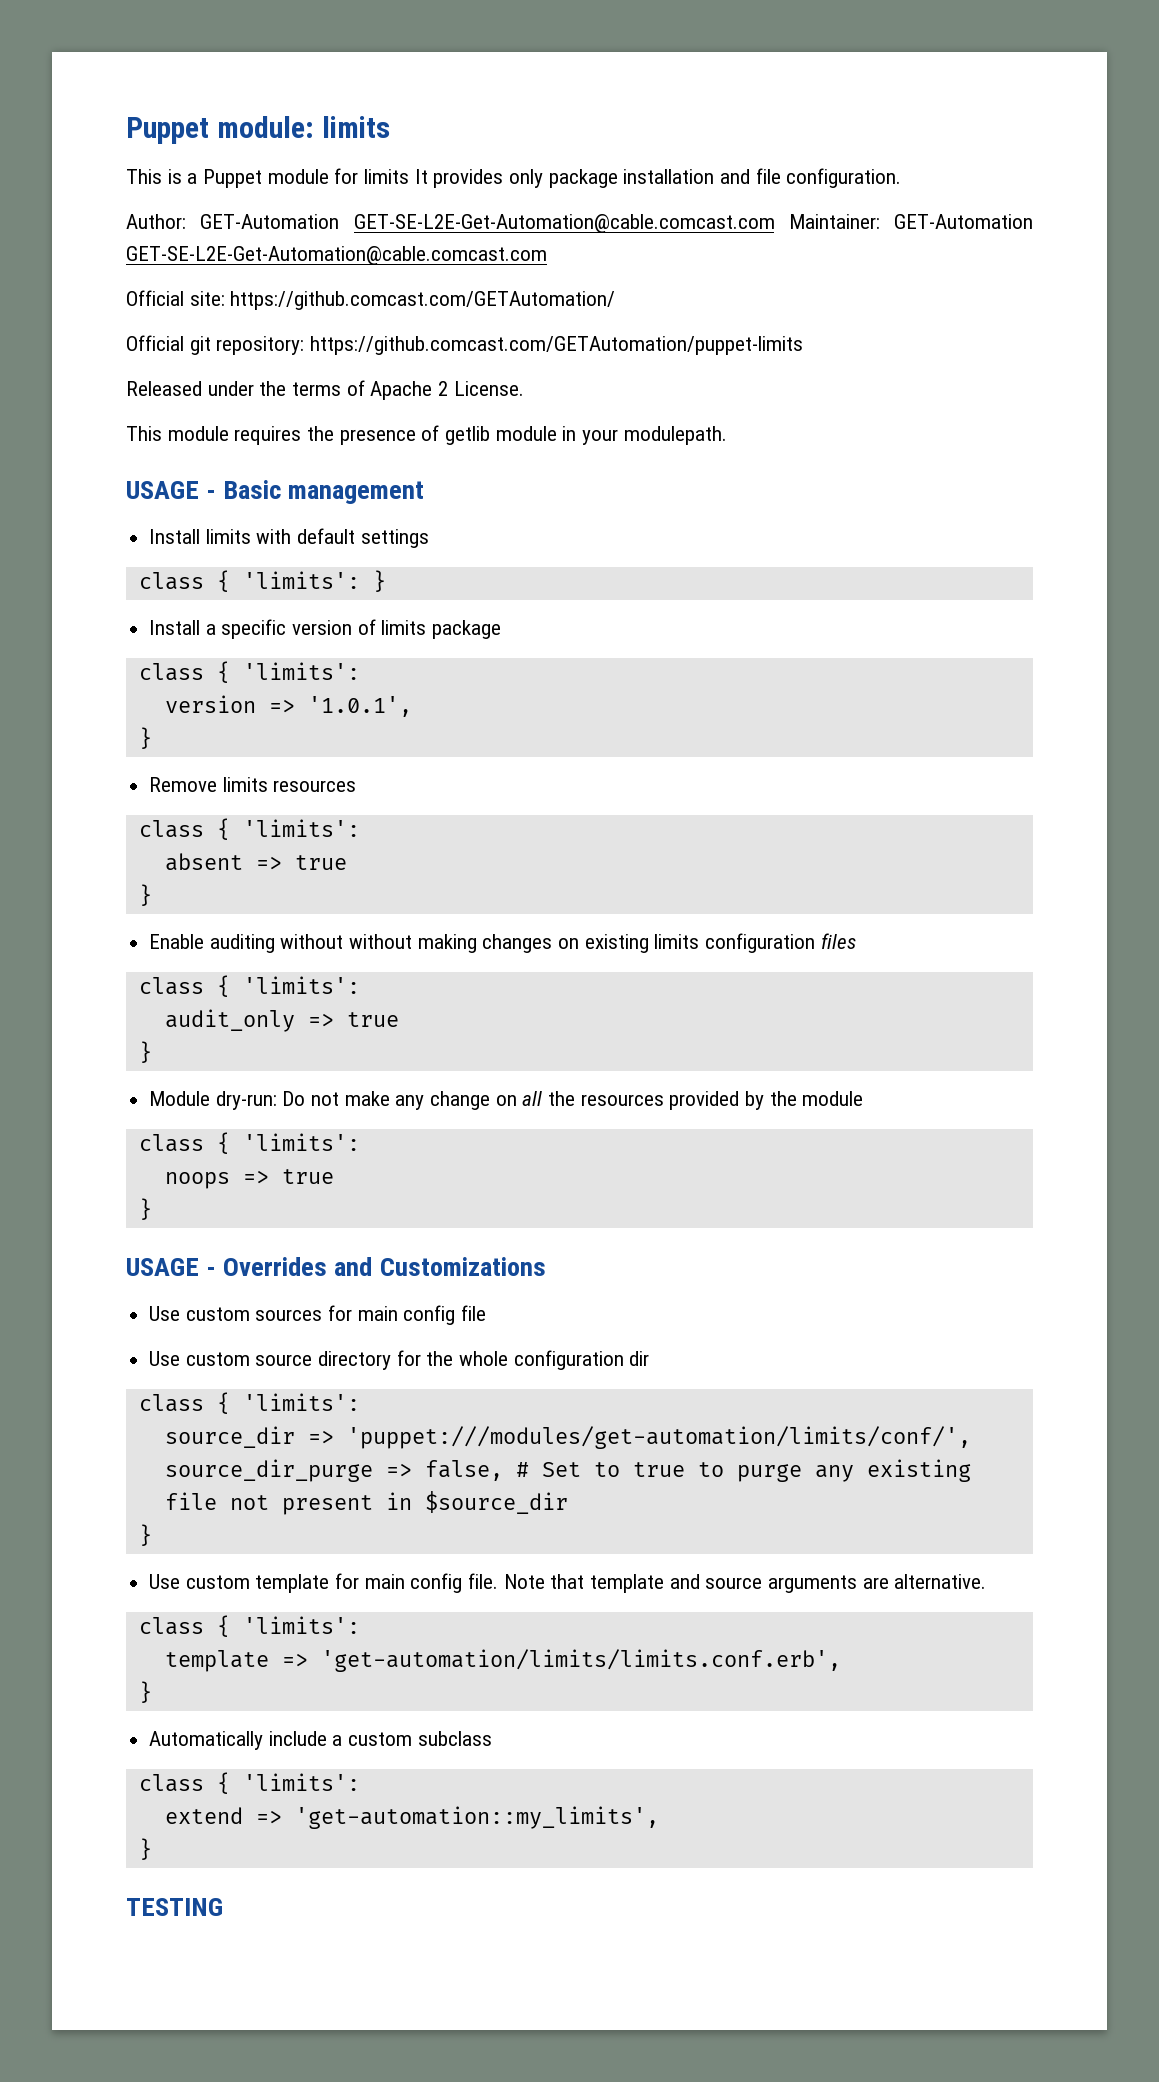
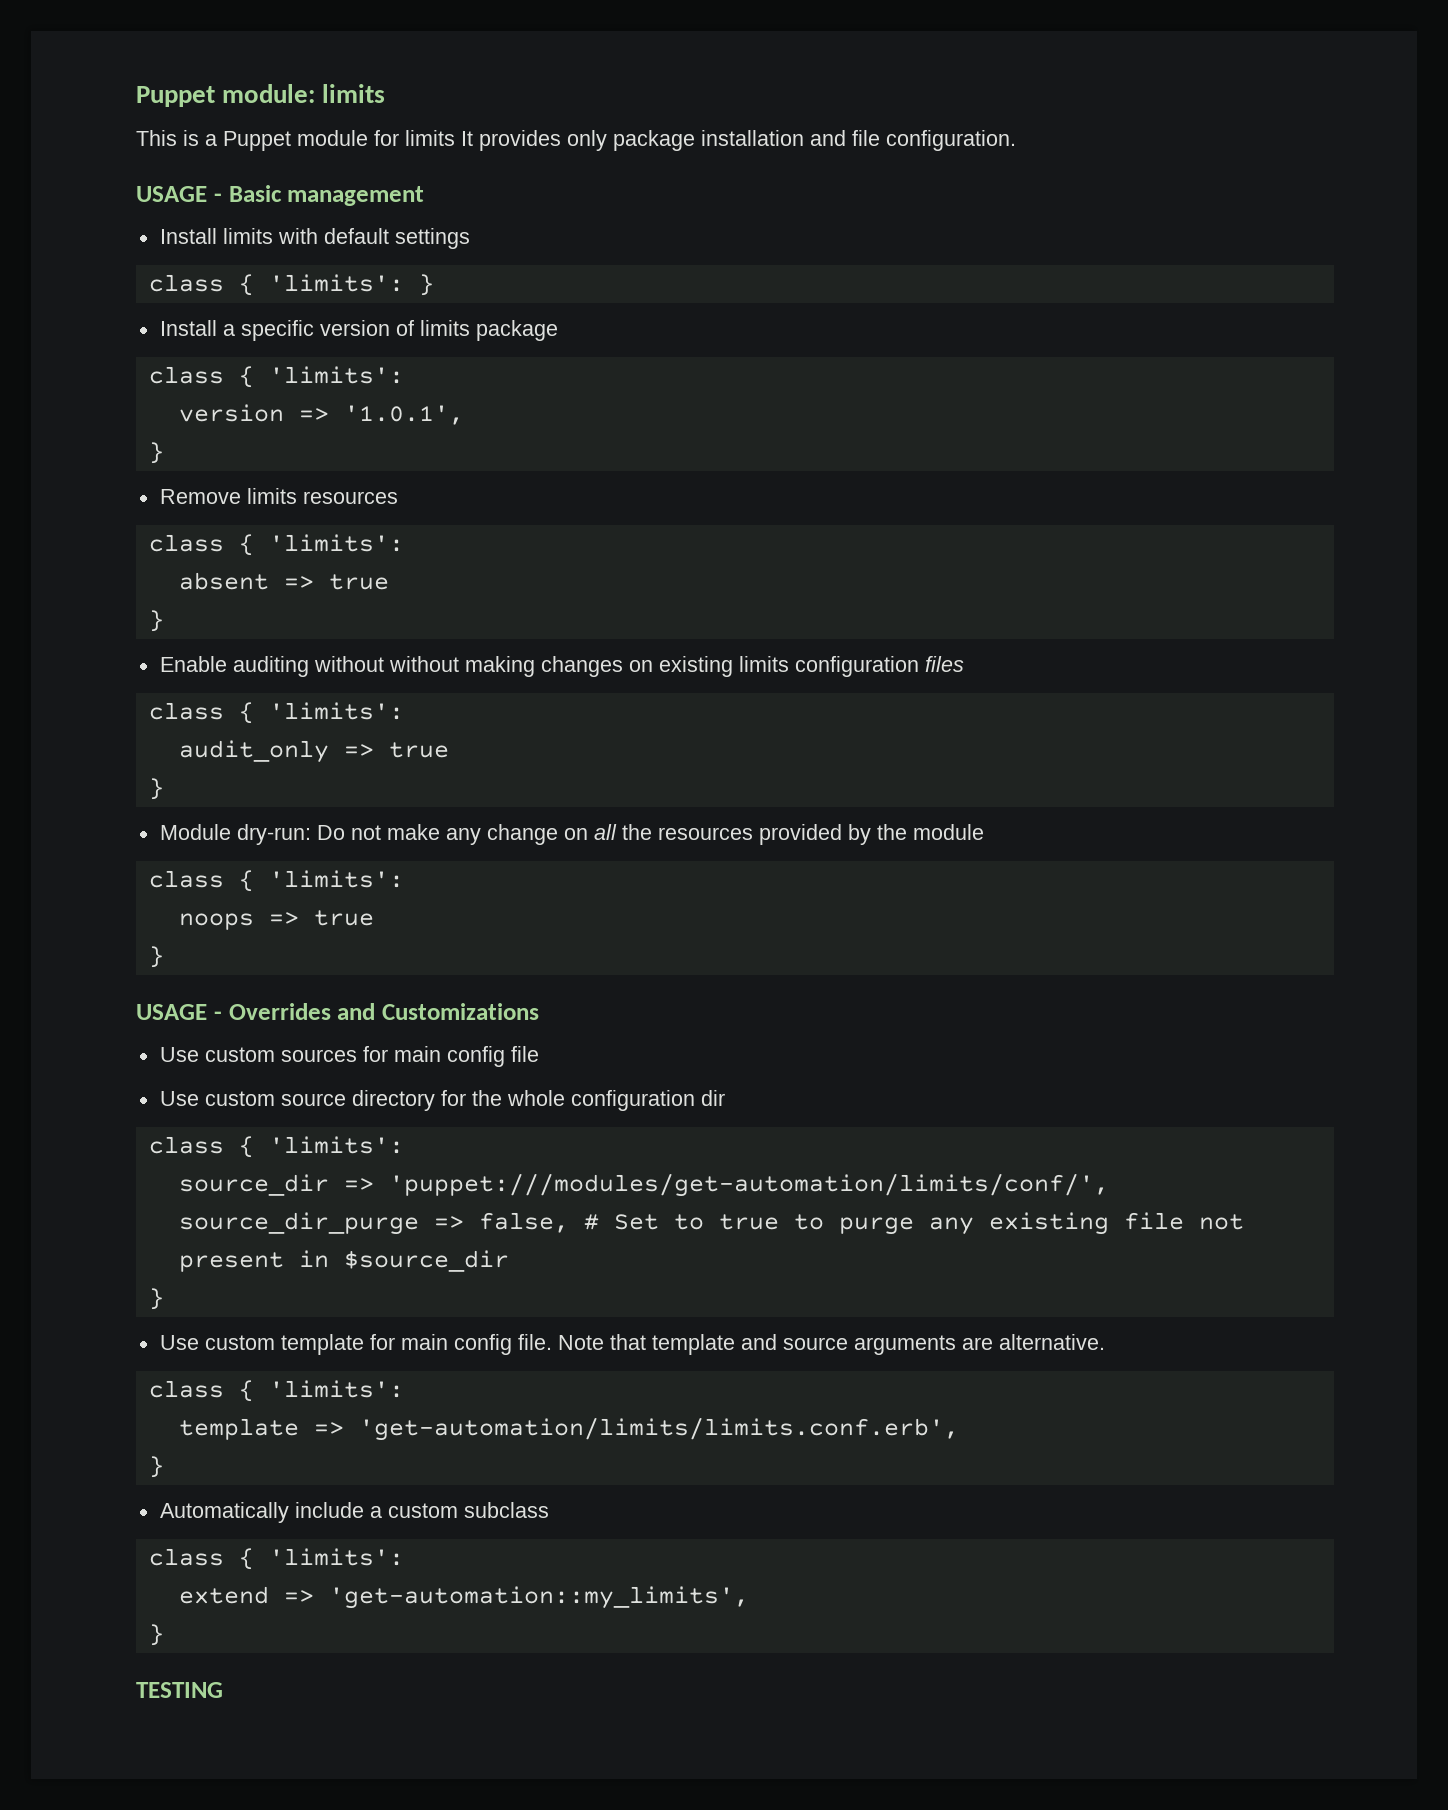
- Author: GET-Automation GET-SE-L2E-Get-Automation@cable.comcast.com Maintainer: GET-Automation GET-SE-L2E-Get-Automation@cable.comcast.com
- Official site: https://github.comcast.com/GETAutomation/
- Official git repository: https://github.comcast.com/GETAutomation/puppet-limits
- Released under the terms of Apache 2 License.
- This module requires the presence of getlib module in your modulepath.

